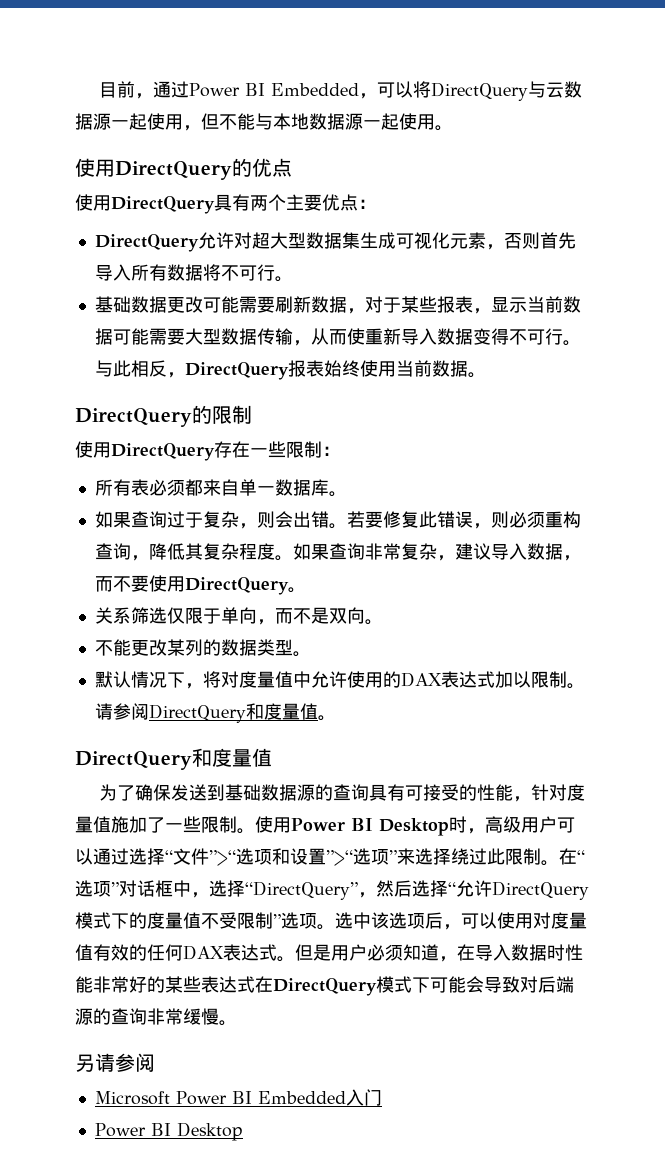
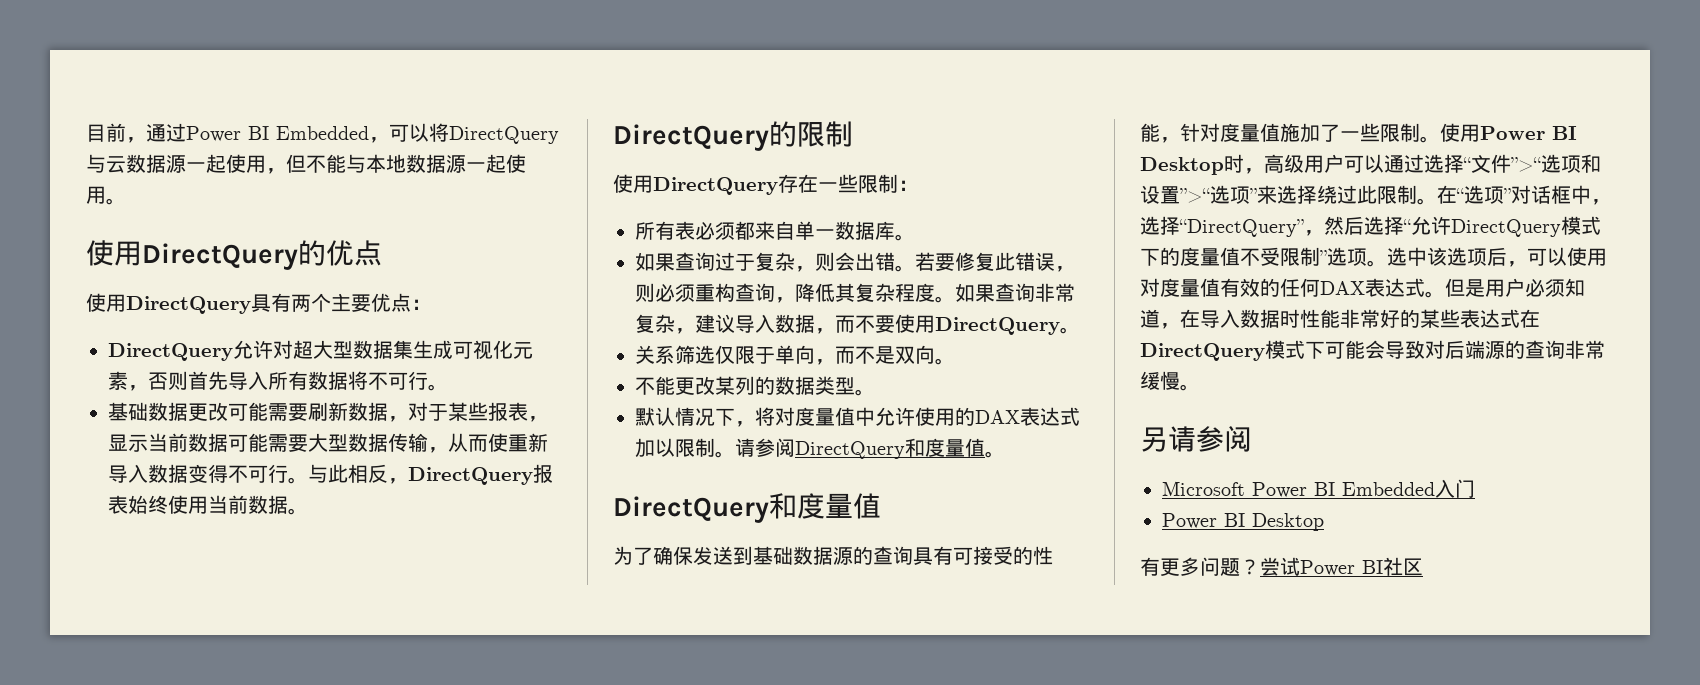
+ 有更多问题？尝试Power BI社区

